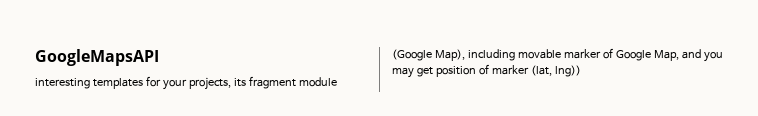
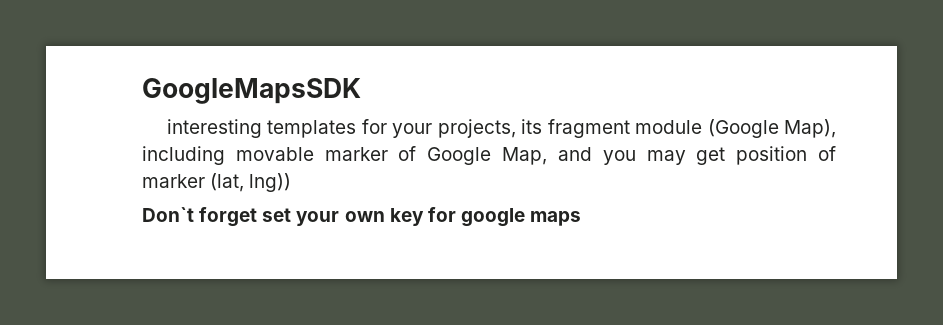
- GoogleMapsAPI
+ GoogleMapsSDK
+ Don`t forget set your own key for google maps

